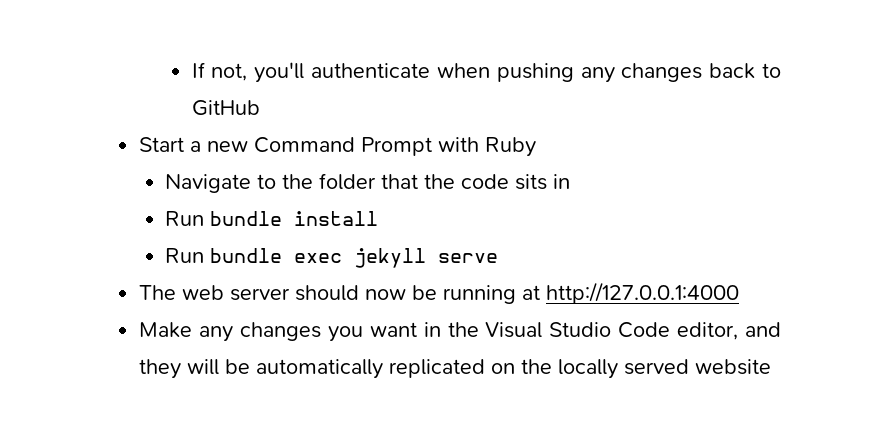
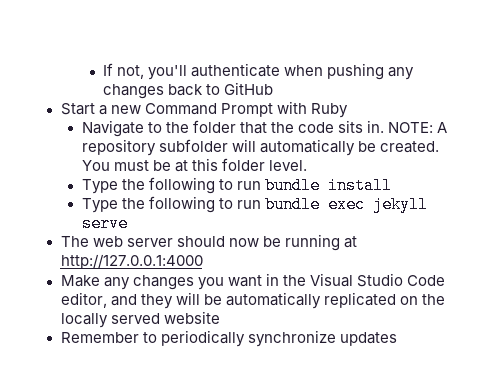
- Navigate to the folder that the code sits in
- Run bundle install
- Run bundle exec jekyll serve
+ Navigate to the folder that the code sits in. NOTE: A repository subfolder will automatically be created. You must be at this folder level.
+ Type the following to run bundle install
+ Type the following to run bundle exec jekyll serve
+ Remember to periodically synchronize updates

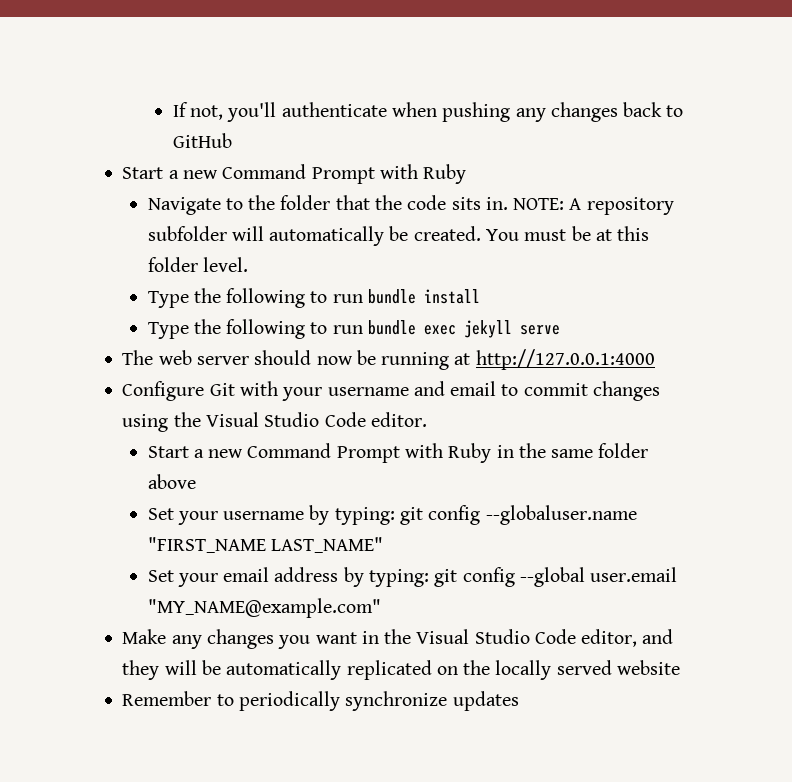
+ Configure Git with your username and email to commit changes using the Visual Studio Code editor.
+ Start a new Command Prompt with Ruby in the same folder above
+ Set your username by typing: git config --globaluser.name "FIRST_NAME LAST_NAME"
+ Set your email address by typing: git config --global user.email "MY_NAME@example.com"

